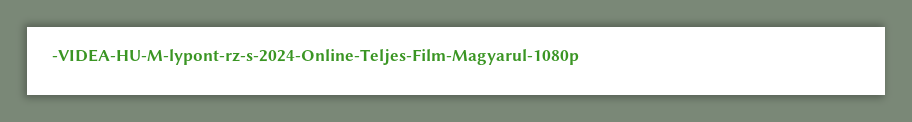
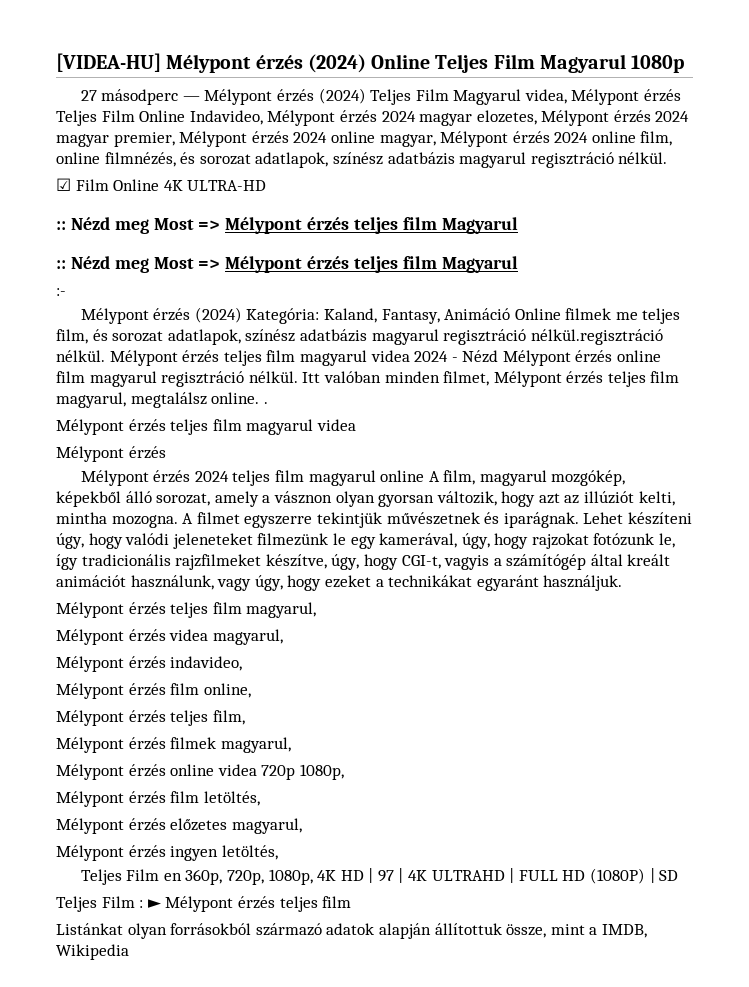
- -VIDEA-HU-M-lypont-rz-s-2024-Online-Teljes-Film-Magyarul-1080p
+ [VIDEA-HU] Mélypont érzés (2024) Online Teljes Film Magyarul 1080p
+ 27 másodperc — Mélypont érzés (2024) Teljes Film Magyarul videa, Mélypont érzés Teljes Film Online Indavideo, Mélypont érzés 2024 magyar elozetes, Mélypont érzés 2024 magyar premier, Mélypont érzés 2024 online magyar, Mélypont érzés 2024 online film, online filmnézés, és sorozat adatlapok, színész adatbázis magyarul regisztráció nélkül.
+ ☑ Film Online 4K ULTRA-HD
+ :: Nézd meg Most => Mélypont érzés teljes film Magyarul
+ :: Nézd meg Most => Mélypont érzés teljes film Magyarul
+ :-
+ Mélypont érzés (2024) Kategória: Kaland, Fantasy, Animáció Online filmek me teljes film, és sorozat adatlapok, színész adatbázis magyarul regisztráció nélkül.regisztráció nélkül. Mélypont érzés teljes film magyarul videa 2024 - Nézd Mélypont érzés online film magyarul regisztráció nélkül. Itt valóban minden filmet, Mélypont érzés teljes film magyarul, megtalálsz online. .
+ Mélypont érzés teljes film magyarul videa
+ Mélypont érzés
+ Mélypont érzés 2024 teljes film magyarul online A film, magyarul mozgókép, képekből álló sorozat, amely a vásznon olyan gyorsan változik, hogy azt az illúziót kelti, mintha mozogna. A filmet egyszerre tekintjük művészetnek és iparágnak. Lehet készíteni úgy, hogy valódi jeleneteket filmezünk le egy kamerával, úgy, hogy rajzokat fotózunk le, így tradicionális rajzfilmeket készítve, úgy, hogy CGI-t, vagyis a számítógép által kreált animációt használunk, vagy úgy, hogy ezeket a technikákat egyaránt használjuk.
+ Mélypont érzés teljes film magyarul,
+ Mélypont érzés videa magyarul,
+ Mélypont érzés indavideo,
+ Mélypont érzés film online,
+ Mélypont érzés teljes film,
+ Mélypont érzés filmek magyarul,
+ Mélypont érzés online videa 720p 1080p,
+ Mélypont érzés film letöltés,
+ Mélypont érzés előzetes magyarul,
+ Mélypont érzés ingyen letöltés,
+ Teljes Film en 360p, 720p, 1080p, 4K HD | 97 | 4K ULTRAHD | FULL HD (1080P) | SD
+ Teljes Film : ► Mélypont érzés teljes film
+ Listánkat olyan forrásokból származó adatok alapján állítottuk össze, mint a IMDB, Wikipedia

